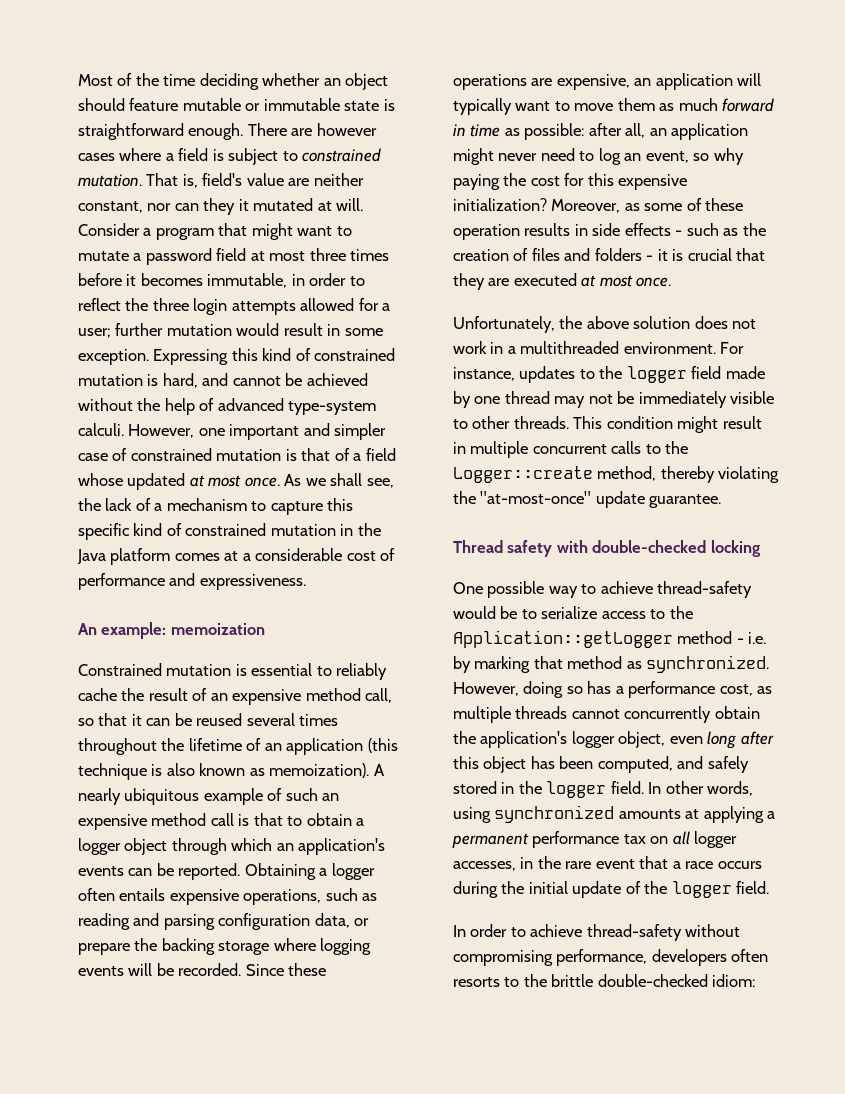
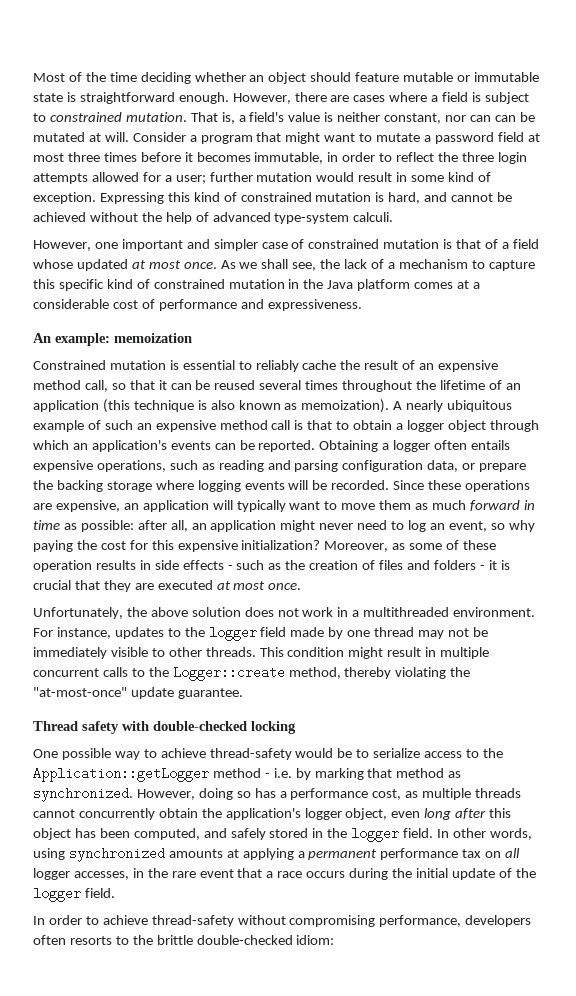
- There are however cases where a field is subject to constrained mutation.
+ However, there are cases where a field is subject to constrained mutation.
- That is, field's value are neither constant, nor can they it mutated at will.
+ That is, a field's value is neither constant, nor can can be mutated at will.
- Consider a program that might want to mutate a password field at most three times before it becomes immutable, in order to reflect the three login attempts allowed for a user; further mutation would result in some exception.
+ Consider a program that might want to mutate a password field at most three times before it becomes immutable, in order to reflect the three login attempts allowed for a user; further mutation would result in some kind of exception.
- Expressing this kind of constrained mutation is hard, and cannot be achieved without the help of advanced type-system calculi. However, one important and simpler case of constrained mutation is that of a field whose updated at most once.
+ Expressing this kind of constrained mutation is hard, and cannot be achieved without the help of advanced type-system calculi.
+ However, one important and simpler case of constrained mutation is that of a field whose updated at most once.

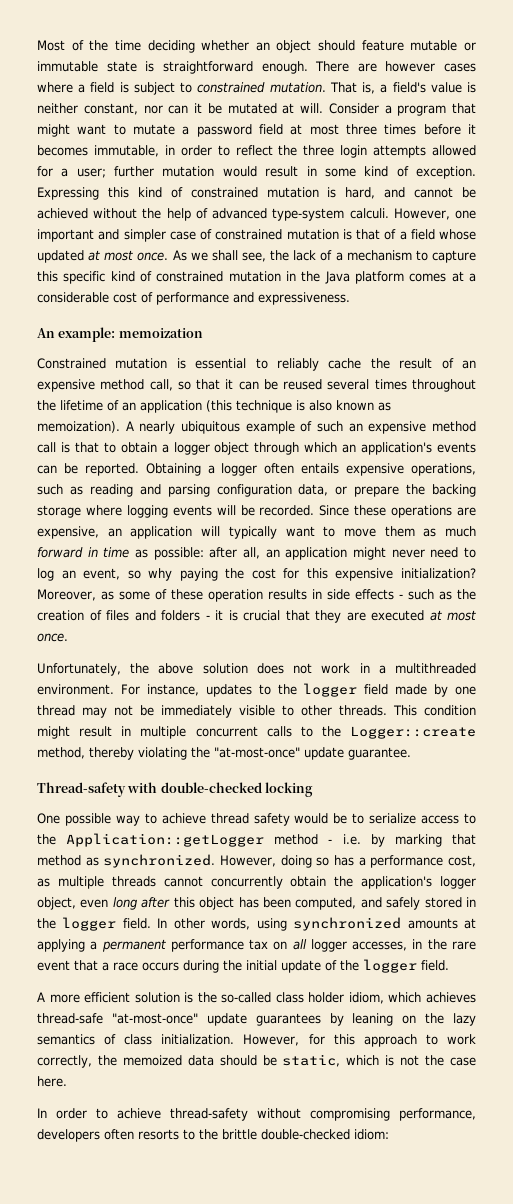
- However, there are cases where a field is subject to constrained mutation.
+ There are however cases where a field is subject to constrained mutation.
- That is, a field's value is neither constant, nor can can be mutated at will.
+ That is, a field's value is neither constant, nor can it be mutated at will.
- Expressing this kind of constrained mutation is hard, and cannot be achieved without the help of advanced type-system calculi.
- However, one important and simpler case of constrained mutation is that of a field whose updated at most once.
+ Expressing this kind of constrained mutation is hard, and cannot be achieved without the help of advanced type-system calculi. However, one important and simpler case of constrained mutation is that of a field whose updated at most once.
- Thread safety with double-checked locking
+ Thread-safety with double-checked locking
- One possible way to achieve thread-safety would be to serialize access to the Application::getLogger method - i.e. by marking that method as synchronized.
+ One possible way to achieve thread safety would be to serialize access to the Application::getLogger method - i.e. by marking that method as synchronized.
+ A more efficient solution is the so-called class holder idiom, which achieves thread-safe "at-most-once" update guarantees by leaning on the lazy semantics of class initialization. However, for this approach to work correctly, the memoized data should be static, which is not the case here.

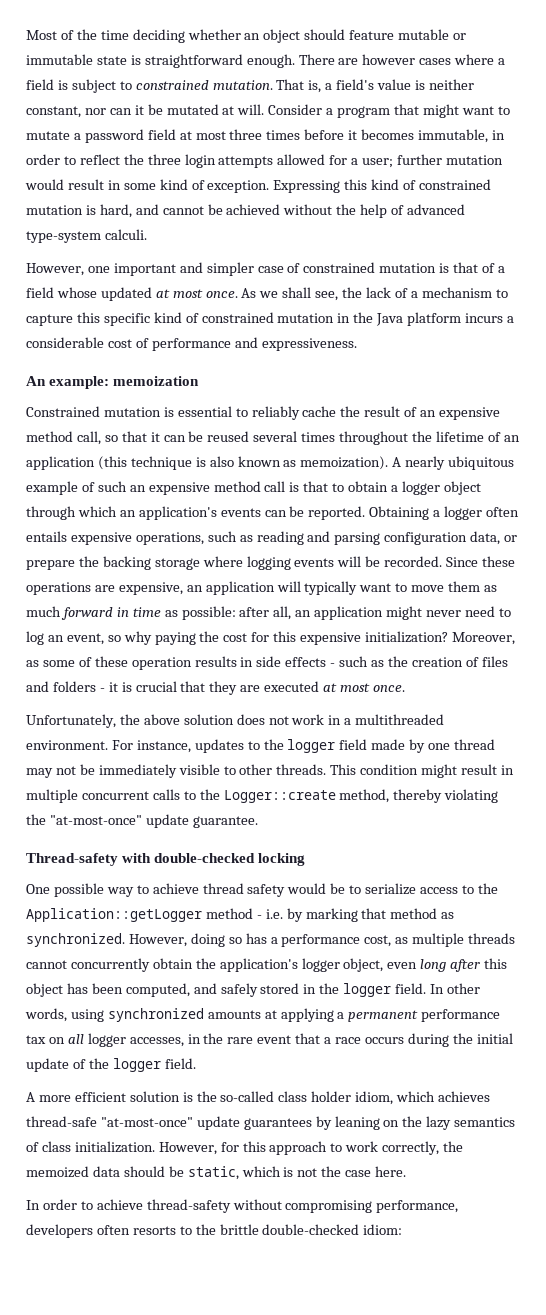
- Expressing this kind of constrained mutation is hard, and cannot be achieved without the help of advanced type-system calculi. However, one important and simpler case of constrained mutation is that of a field whose updated at most once.
+ Expressing this kind of constrained mutation is hard, and cannot be achieved without the help of advanced type-system calculi.
+ However, one important and simpler case of constrained mutation is that of a field whose updated at most once.
- As we shall see, the lack of a mechanism to capture this specific kind of constrained mutation in the Java platform comes at a considerable cost of performance and expressiveness.
+ As we shall see, the lack of a mechanism to capture this specific kind of constrained mutation in the Java platform incurs a considerable cost of performance and expressiveness.

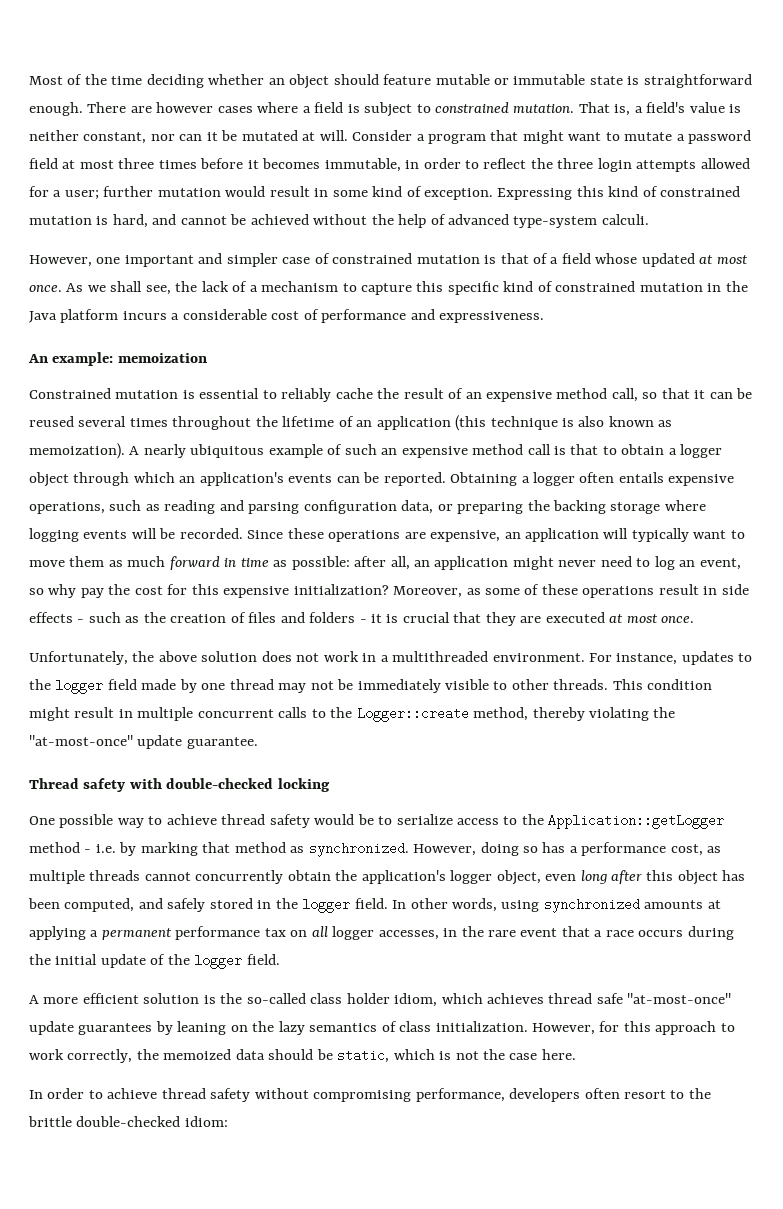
- Obtaining a logger often entails expensive operations, such as reading and parsing configuration data, or prepare the backing storage where logging events will be recorded.
+ Obtaining a logger often entails expensive operations, such as reading and parsing configuration data, or preparing the backing storage where logging events will be recorded.
- Since these operations are expensive, an application will typically want to move them as much forward in time as possible: after all, an application might never need to log an event, so why paying the cost for this expensive initialization?
+ Since these operations are expensive, an application will typically want to move them as much forward in time as possible: after all, an application might never need to log an event, so why pay the cost for this expensive initialization?
- Moreover, as some of these operation results in side effects - such as the creation of files and folders - it is crucial that they are executed at most once.
+ Moreover, as some of these operations result in side effects - such as the creation of files and folders - it is crucial that they are executed at most once.
- Thread-safety with double-checked locking
+ Thread safety with double-checked locking
- A more efficient solution is the so-called class holder idiom, which achieves thread-safe "at-most-once" update guarantees by leaning on the lazy semantics of class initialization.
+ A more efficient solution is the so-called class holder idiom, which achieves thread safe "at-most-once" update guarantees by leaning on the lazy semantics of class initialization.
- In order to achieve thread-safety without compromising performance, developers often resorts to the brittle double-checked idiom:
+ In order to achieve thread safety without compromising performance, developers often resort to the brittle double-checked idiom:

